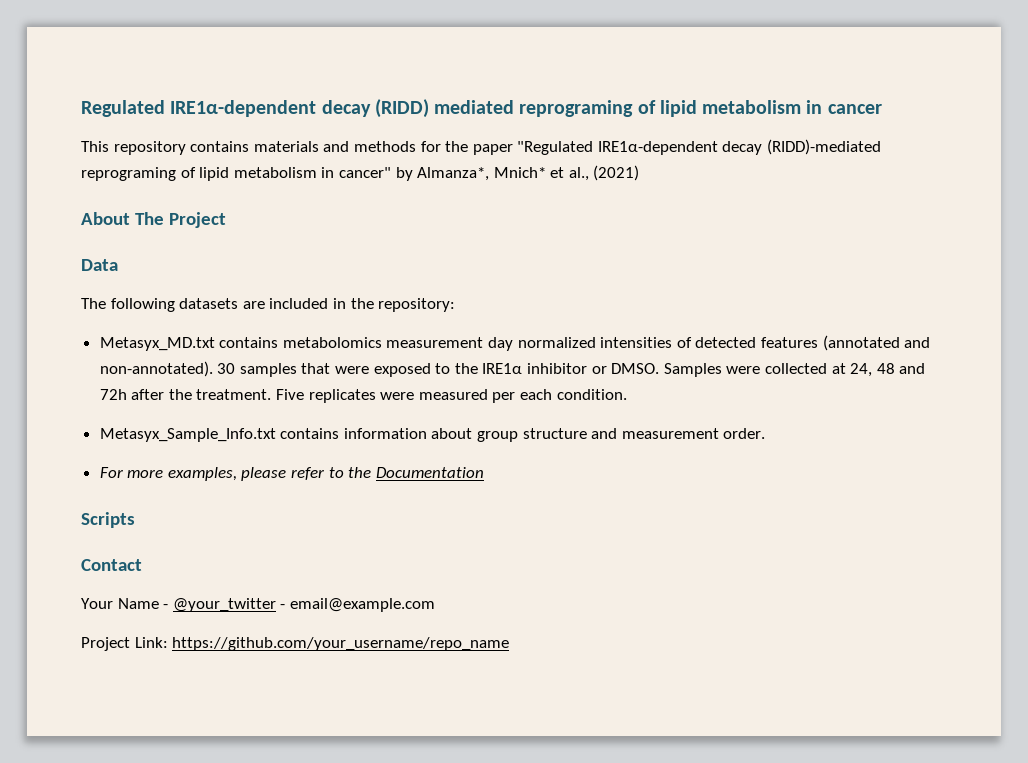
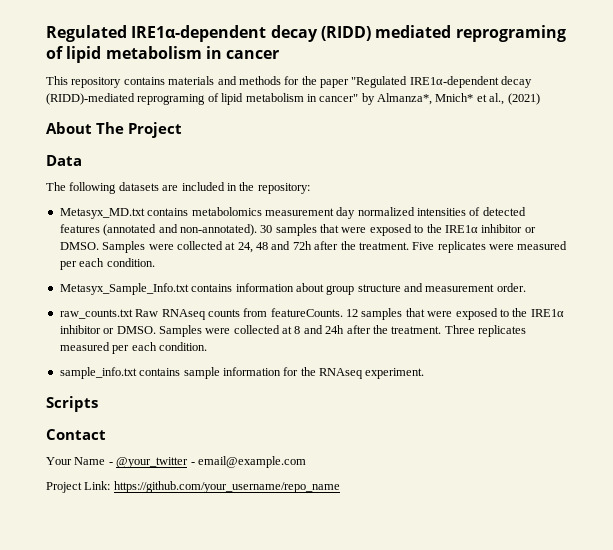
- For more examples, please refer to the Documentation
+ raw_counts.txt Raw RNAseq counts from featureCounts. 12 samples that were exposed to the IRE1α inhibitor or DMSO. Samples were collected at 8 and 24h after the treatment. Three replicates measured per each condition.
+ sample_info.txt contains sample information for the RNAseq experiment.

